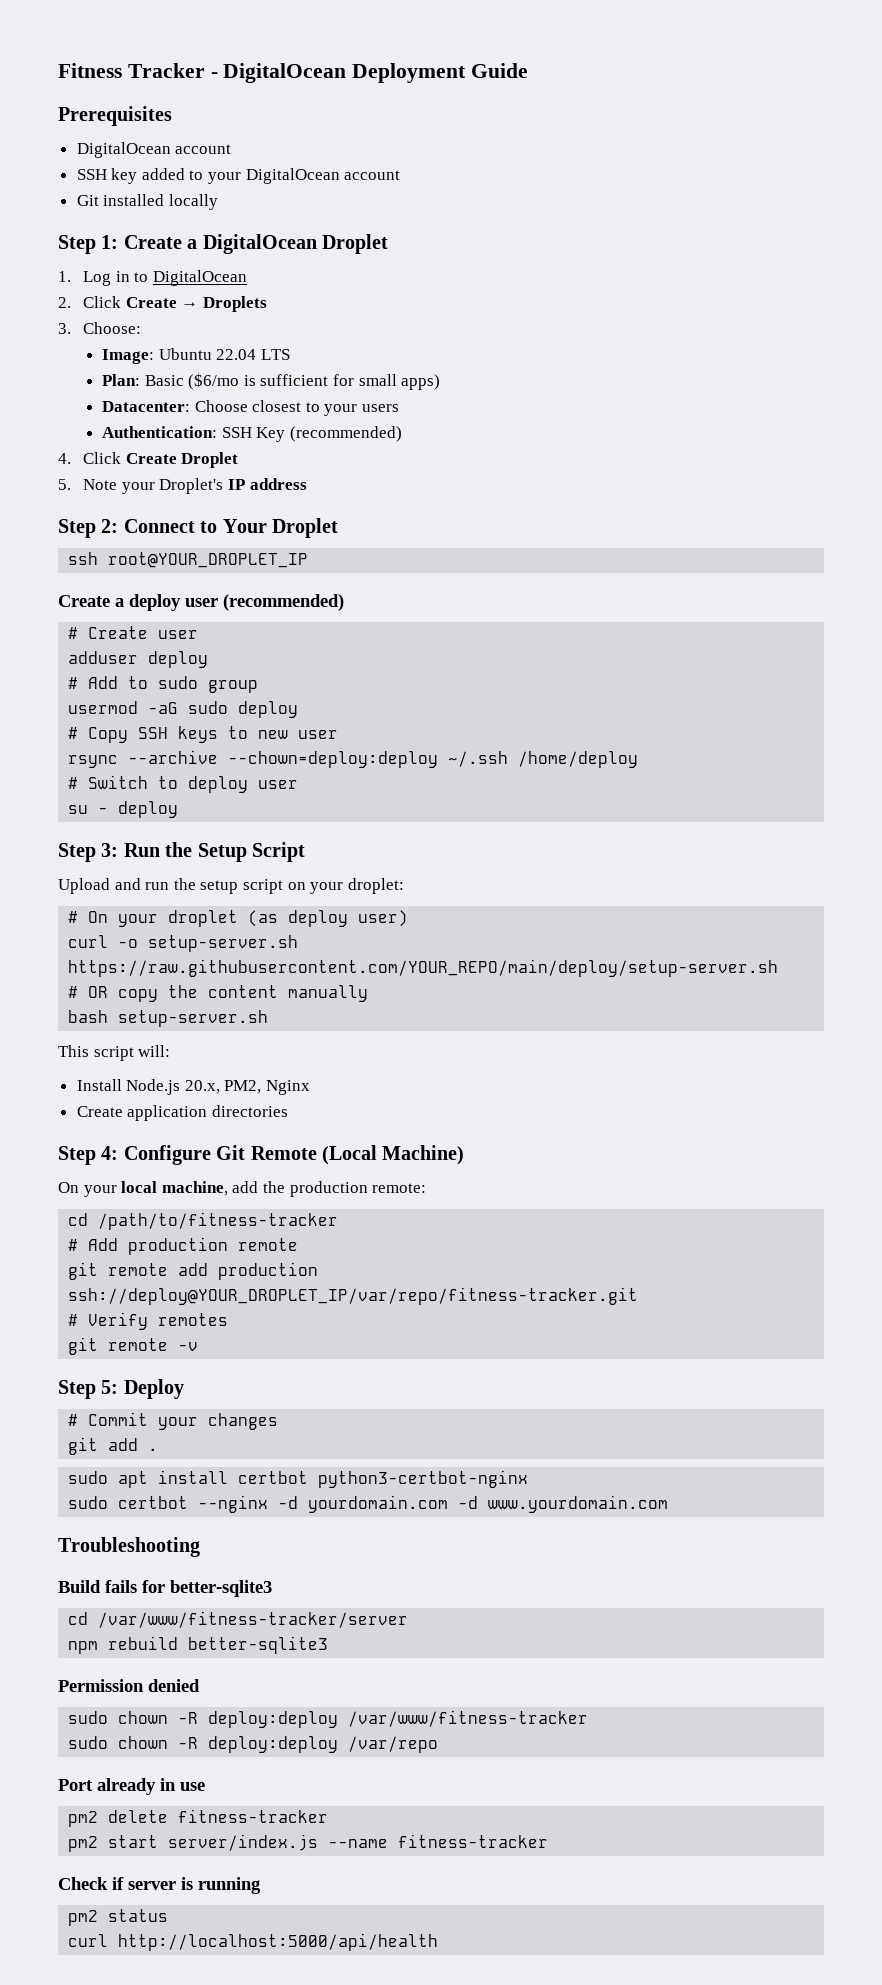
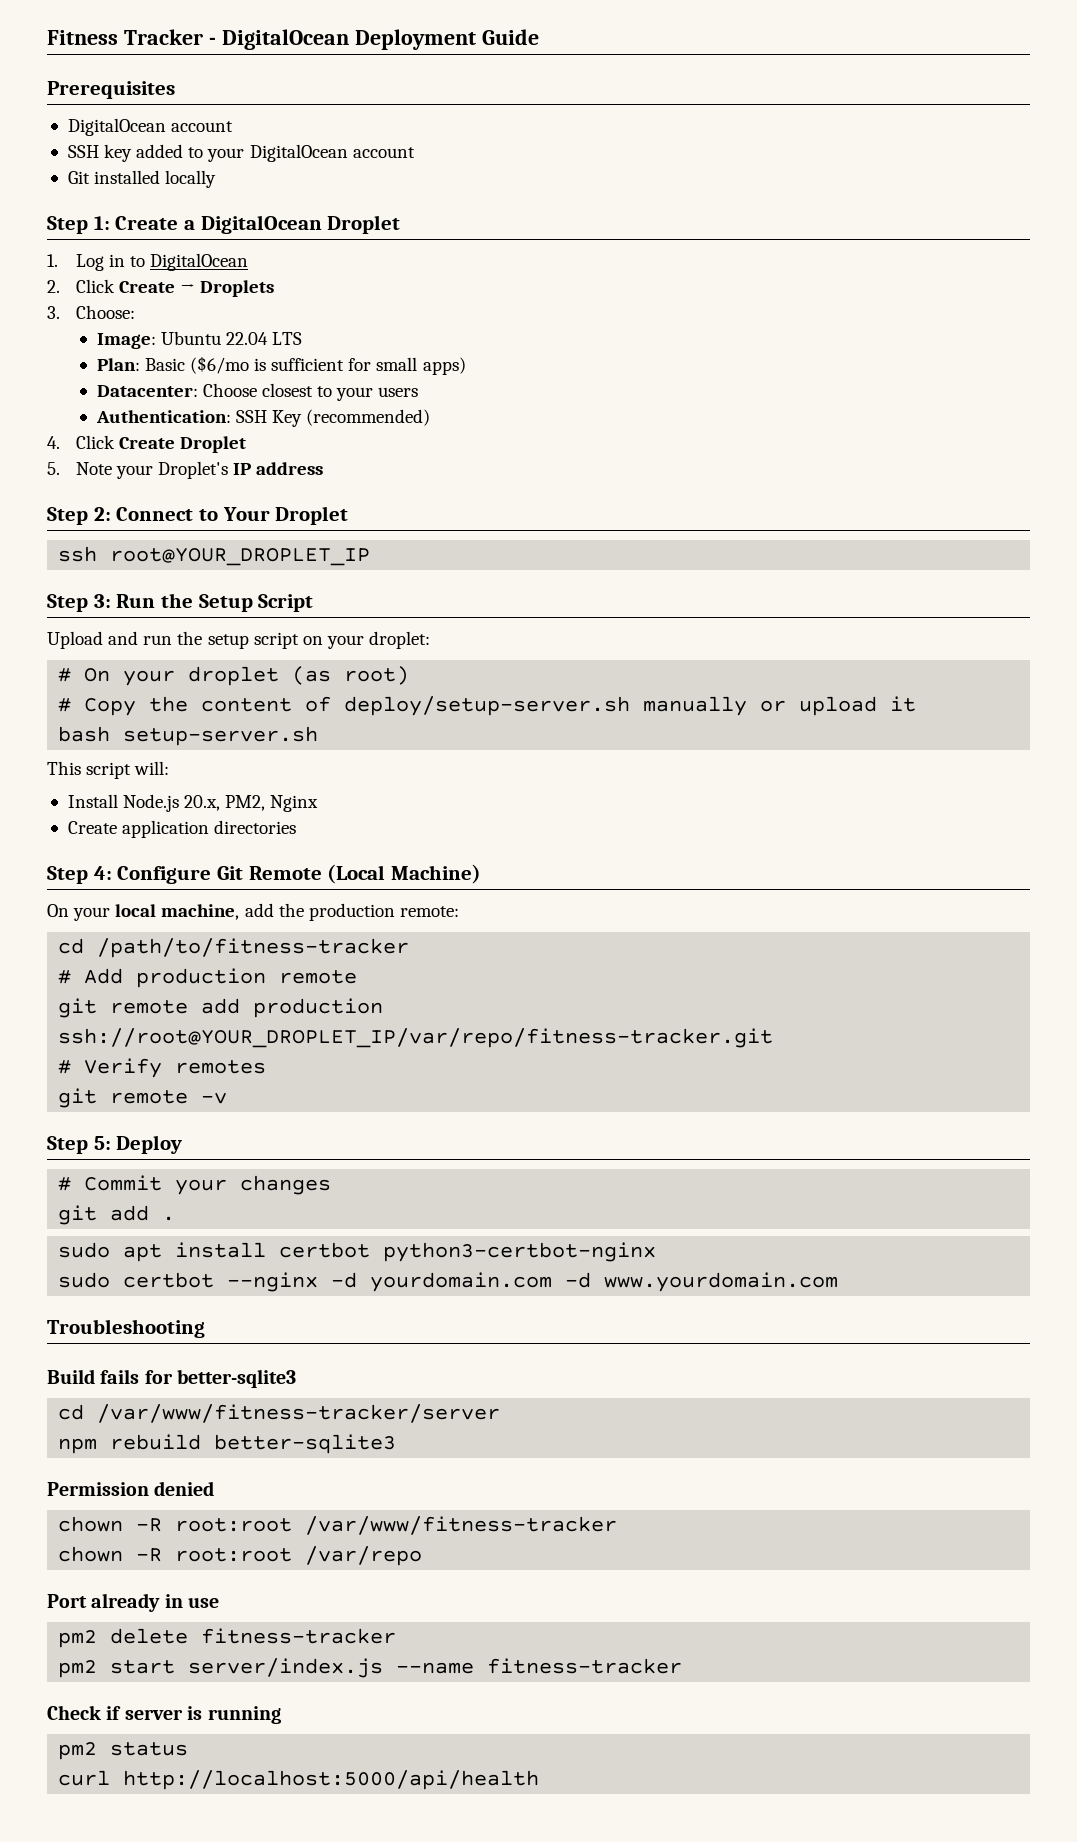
- Create a deploy user (recommended)
- # Create user
- adduser deploy
- # Add to sudo group
- usermod -aG sudo deploy
- # Copy SSH keys to new user
- rsync --archive --chown=deploy:deploy ~/.ssh /home/deploy
- # Switch to deploy user
- su - deploy
- # On your droplet (as deploy user)
- curl -o setup-server.sh https://raw.githubusercontent.com/YOUR_REPO/main/deploy/setup-server.sh
- # OR copy the content manually
+ # On your droplet (as root)
+ # Copy the content of deploy/setup-server.sh manually or upload it
- git remote add production ssh://deploy@YOUR_DROPLET_IP/var/repo/fitness-tracker.git
+ git remote add production ssh://root@YOUR_DROPLET_IP/var/repo/fitness-tracker.git
- sudo chown -R deploy:deploy /var/www/fitness-tracker
+ chown -R root:root /var/www/fitness-tracker
- sudo chown -R deploy:deploy /var/repo
+ chown -R root:root /var/repo

